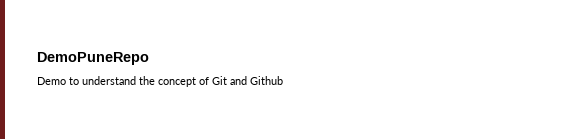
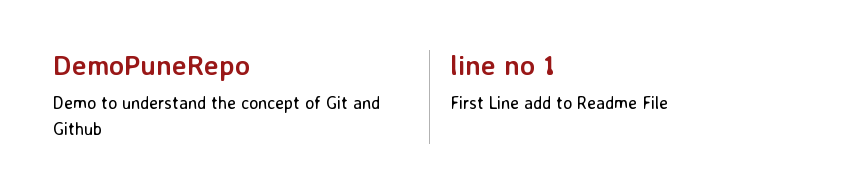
+ line no 1
+ First Line add to Readme File

